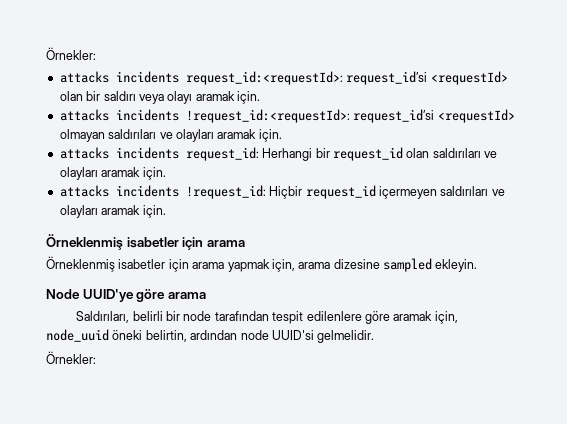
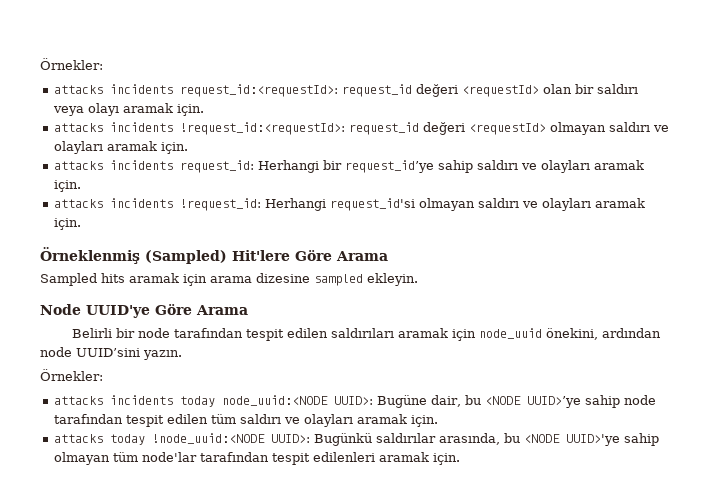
- attacks incidents request_id:<requestId>: request_id’si <requestId> olan bir saldırı veya olayı aramak için.
+ attacks incidents request_id:<requestId>: request_id değeri <requestId> olan bir saldırı veya olayı aramak için.
- attacks incidents !request_id:<requestId>: request_id’si <requestId> olmayan saldırıları ve olayları aramak için.
+ attacks incidents !request_id:<requestId>: request_id değeri <requestId> olmayan saldırı ve olayları aramak için.
- attacks incidents request_id: Herhangi bir request_id olan saldırıları ve olayları aramak için.
+ attacks incidents request_id: Herhangi bir request_id’ye sahip saldırı ve olayları aramak için.
- attacks incidents !request_id: Hiçbir request_id içermeyen saldırıları ve olayları aramak için.
- Örneklenmiş isabetler için arama
- Örneklenmiş isabetler için arama yapmak için, arama dizesine sampled ekleyin.
+ attacks incidents !request_id: Herhangi request_id'si olmayan saldırı ve olayları aramak için.
+ Örneklenmiş (Sampled) Hit'lere Göre Arama
+ Sampled hits aramak için arama dizesine sampled ekleyin.
- Node UUID'ye göre arama
- Saldırıları, belirli bir node tarafından tespit edilenlere göre aramak için, node_uuid öneki belirtin, ardından node UUID'si gelmelidir.
+ Node UUID'ye Göre Arama
+ Belirli bir node tarafından tespit edilen saldırıları aramak için node_uuid önekini, ardından node UUID’sini yazın.
  Örnekler:
+ attacks incidents today node_uuid:<NODE UUID>: Bugüne dair, bu <NODE UUID>’ye sahip node tarafından tespit edilen tüm saldırı ve olayları aramak için.
+ attacks today !node_uuid:<NODE UUID>: Bugünkü saldırılar arasında, bu <NODE UUID>'ye sahip olmayan tüm node'lar tarafından tespit edilenleri aramak için.

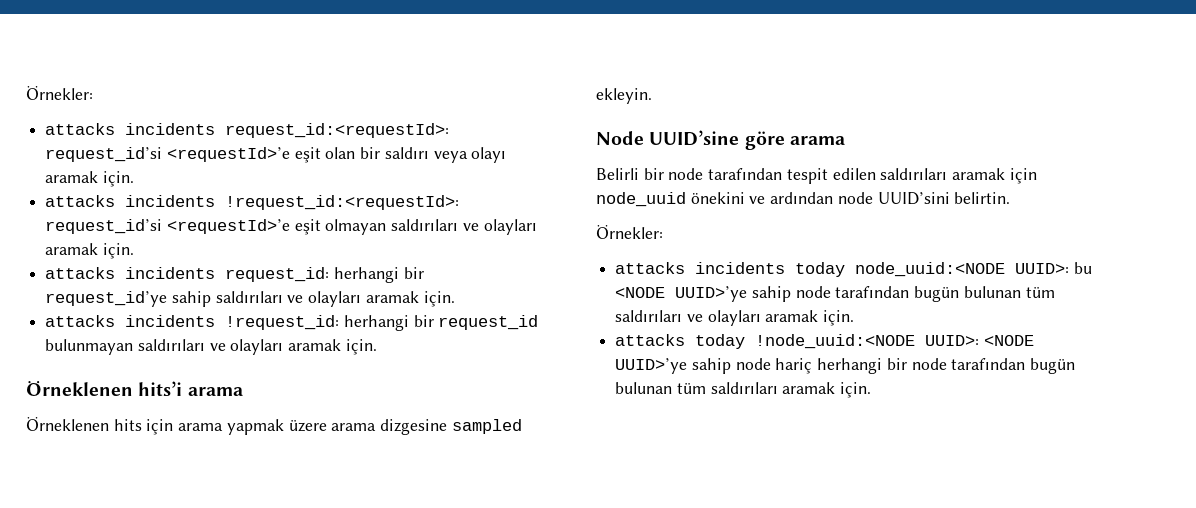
- attacks incidents request_id:<requestId>: request_id değeri <requestId> olan bir saldırı veya olayı aramak için.
+ attacks incidents request_id:<requestId>: request_id’si <requestId>’e eşit olan bir saldırı veya olayı aramak için.
- attacks incidents !request_id:<requestId>: request_id değeri <requestId> olmayan saldırı ve olayları aramak için.
+ attacks incidents !request_id:<requestId>: request_id’si <requestId>’e eşit olmayan saldırıları ve olayları aramak için.
- attacks incidents request_id: Herhangi bir request_id’ye sahip saldırı ve olayları aramak için.
+ attacks incidents request_id: herhangi bir request_id’ye sahip saldırıları ve olayları aramak için.
- attacks incidents !request_id: Herhangi request_id'si olmayan saldırı ve olayları aramak için.
- Örneklenmiş (Sampled) Hit'lere Göre Arama
- Sampled hits aramak için arama dizesine sampled ekleyin.
+ attacks incidents !request_id: herhangi bir request_id bulunmayan saldırıları ve olayları aramak için.
+ Örneklenen hits’i arama
+ Örneklenen hits için arama yapmak üzere arama dizgesine sampled ekleyin.
- Node UUID'ye Göre Arama
+ Node UUID’sine göre arama
- Belirli bir node tarafından tespit edilen saldırıları aramak için node_uuid önekini, ardından node UUID’sini yazın.
+ Belirli bir node tarafından tespit edilen saldırıları aramak için node_uuid önekini ve ardından node UUID’sini belirtin.
- attacks incidents today node_uuid:<NODE UUID>: Bugüne dair, bu <NODE UUID>’ye sahip node tarafından tespit edilen tüm saldırı ve olayları aramak için.
+ attacks incidents today node_uuid:<NODE UUID>: bu <NODE UUID>’ye sahip node tarafından bugün bulunan tüm saldırıları ve olayları aramak için.
- attacks today !node_uuid:<NODE UUID>: Bugünkü saldırılar arasında, bu <NODE UUID>'ye sahip olmayan tüm node'lar tarafından tespit edilenleri aramak için.
+ attacks today !node_uuid:<NODE UUID>: <NODE UUID>’ye sahip node hariç herhangi bir node tarafından bugün bulunan tüm saldırıları aramak için.

